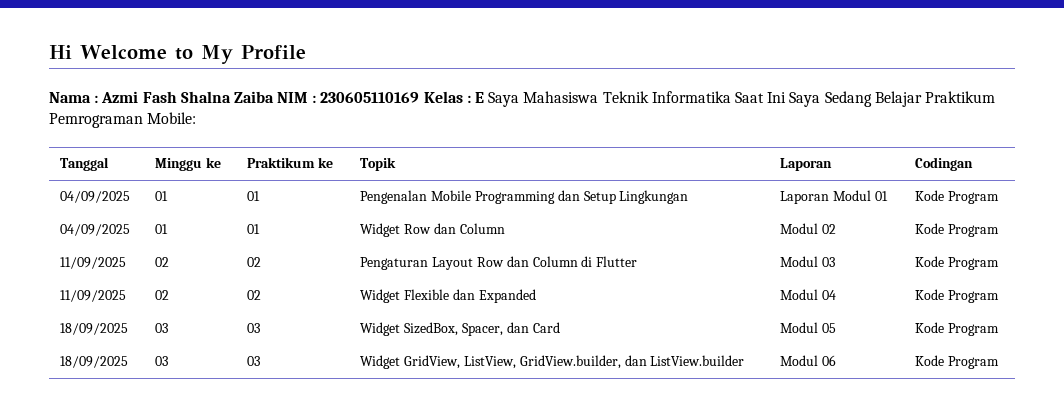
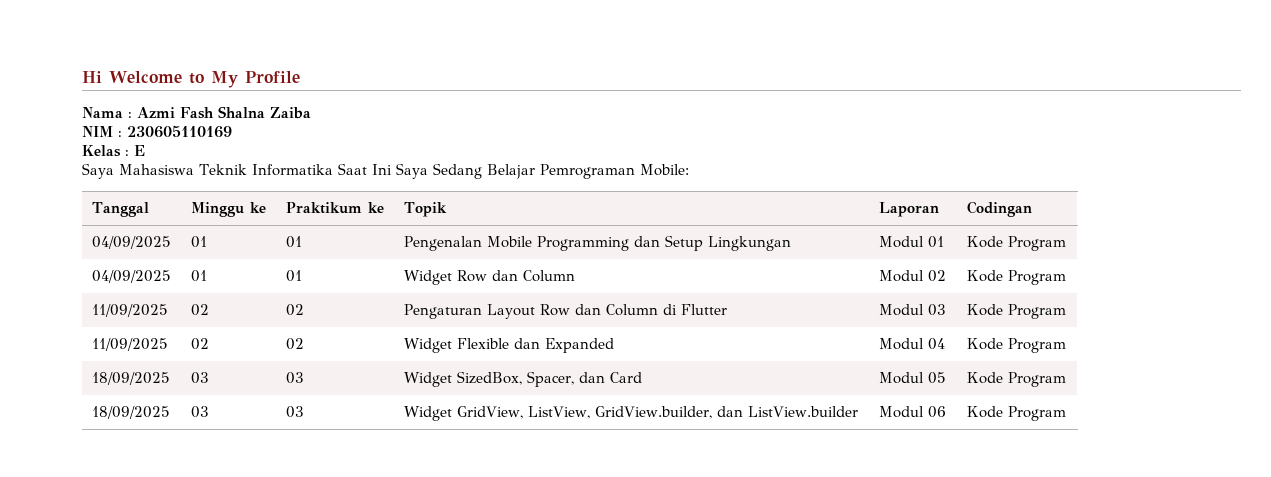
- Nama : Azmi Fash Shalna Zaiba NIM : 230605110169 Kelas : E Saya Mahasiswa Teknik Informatika Saat Ini Saya Sedang Belajar Praktikum Pemrograman Mobile:
+ Nama : Azmi Fash Shalna Zaiba
+ NIM : 230605110169
+ Kelas : E
+ Saya Mahasiswa Teknik Informatika Saat Ini Saya Sedang Belajar Pemrograman Mobile:
- 04/09/2025 | 01 | 01 | Pengenalan Mobile Programming dan Setup Lingkungan | Laporan Modul 01 | Kode Program
+ 04/09/2025 | 01 | 01 | Pengenalan Mobile Programming dan Setup Lingkungan | Modul 01 | Kode Program

